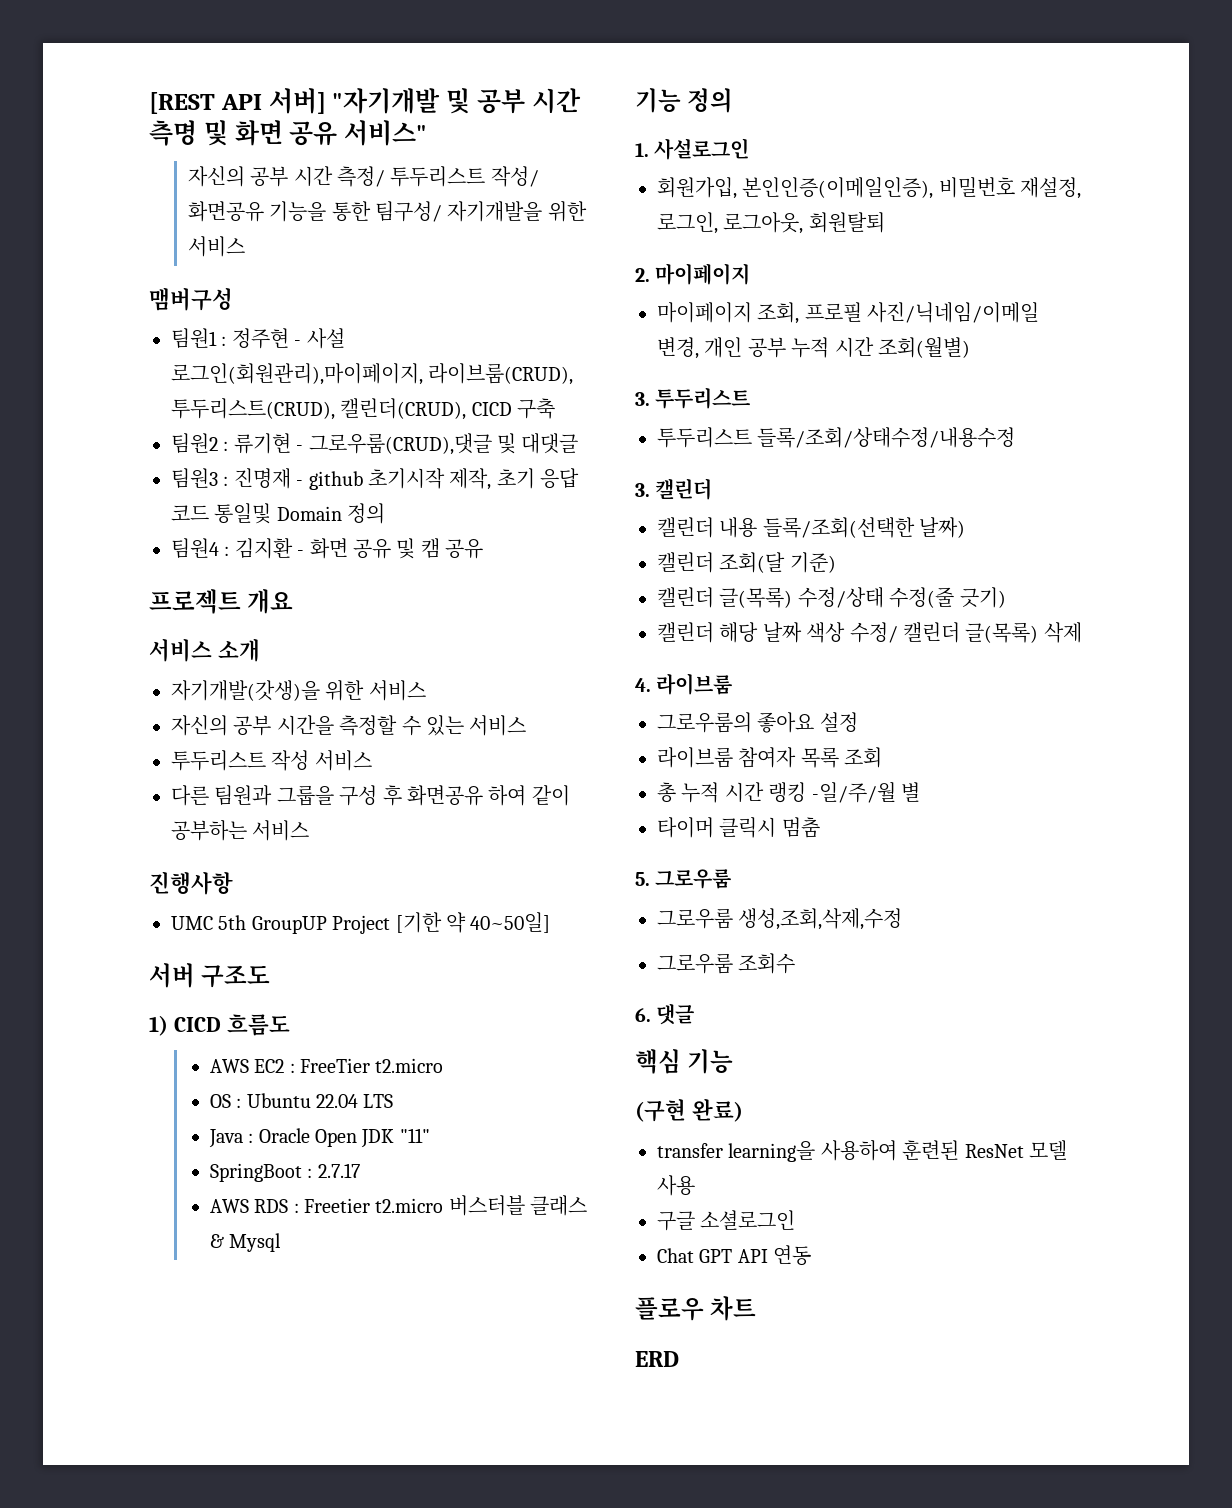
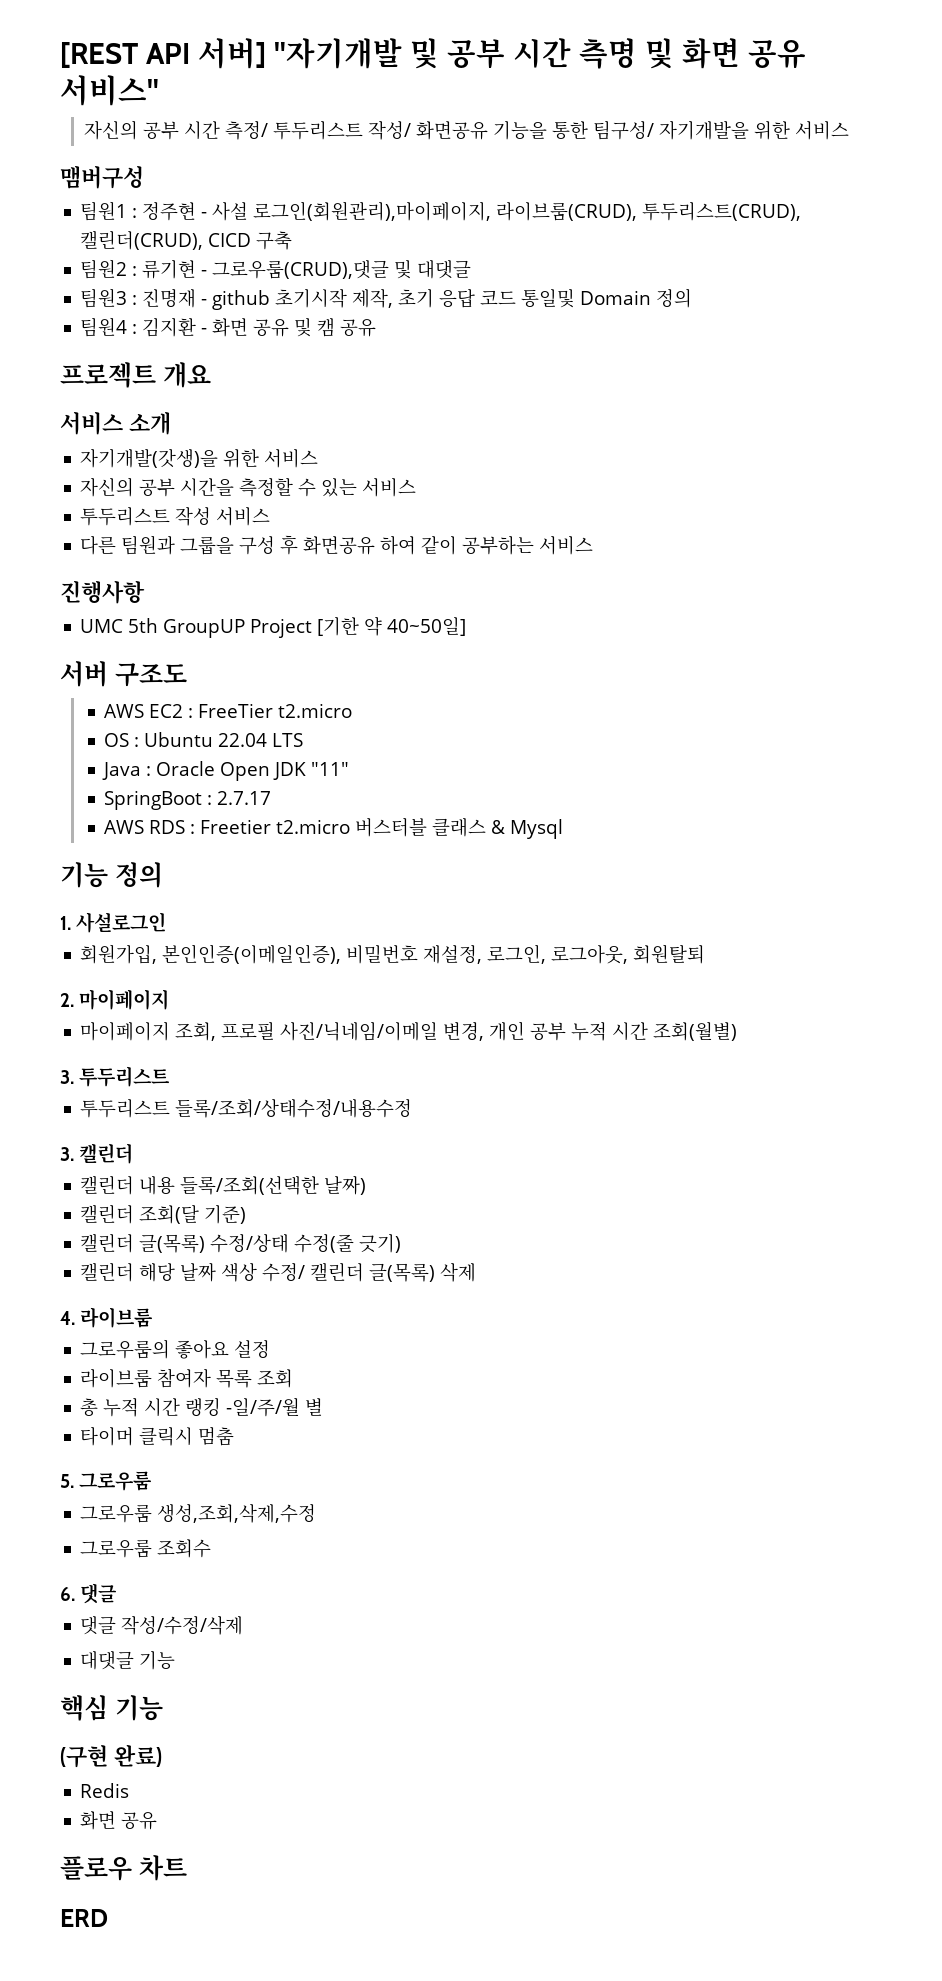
- 1) CICD 흐름도
+ 댓글 작성/수정/삭제
+ 대댓글 기능
- transfer learning을 사용하여 훈련된 ResNet 모델 사용
- 구글 소셜로그인
- Chat GPT API 연동
+ Redis
+ 화면 공유

